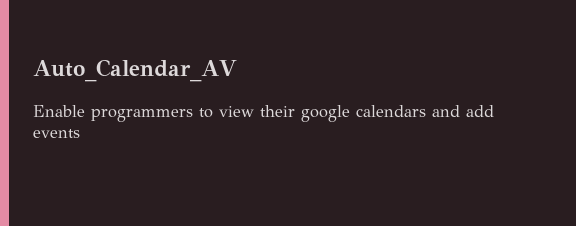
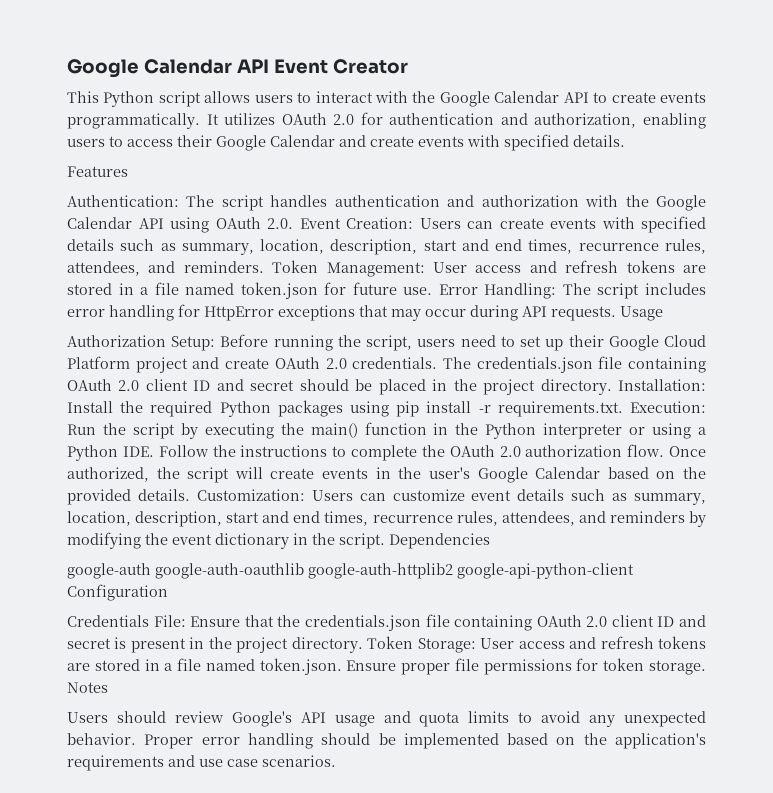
- Auto_Calendar_AV
- Enable programmers to view their google calendars and add events
+ Google Calendar API Event Creator
+ This Python script allows users to interact with the Google Calendar API to create events programmatically. It utilizes OAuth 2.0 for authentication and authorization, enabling users to access their Google Calendar and create events with specified details.
+ Features
+ Authentication: The script handles authentication and authorization with the Google Calendar API using OAuth 2.0. Event Creation: Users can create events with specified details such as summary, location, description, start and end times, recurrence rules, attendees, and reminders. Token Management: User access and refresh tokens are stored in a file named token.json for future use. Error Handling: The script includes error handling for HttpError exceptions that may occur during API requests. Usage
+ Authorization Setup: Before running the script, users need to set up their Google Cloud Platform project and create OAuth 2.0 credentials. The credentials.json file containing OAuth 2.0 client ID and secret should be placed in the project directory. Installation: Install the required Python packages using pip install -r requirements.txt. Execution: Run the script by executing the main() function in the Python interpreter or using a Python IDE. Follow the instructions to complete the OAuth 2.0 authorization flow. Once authorized, the script will create events in the user's Google Calendar based on the provided details. Customization: Users can customize event details such as summary, location, description, start and end times, recurrence rules, attendees, and reminders by modifying the event dictionary in the script. Dependencies
+ google-auth google-auth-oauthlib google-auth-httplib2 google-api-python-client Configuration
+ Credentials File: Ensure that the credentials.json file containing OAuth 2.0 client ID and secret is present in the project directory. Token Storage: User access and refresh tokens are stored in a file named token.json. Ensure proper file permissions for token storage. Notes
+ Users should review Google's API usage and quota limits to avoid any unexpected behavior. Proper error handling should be implemented based on the application's requirements and use case scenarios.

